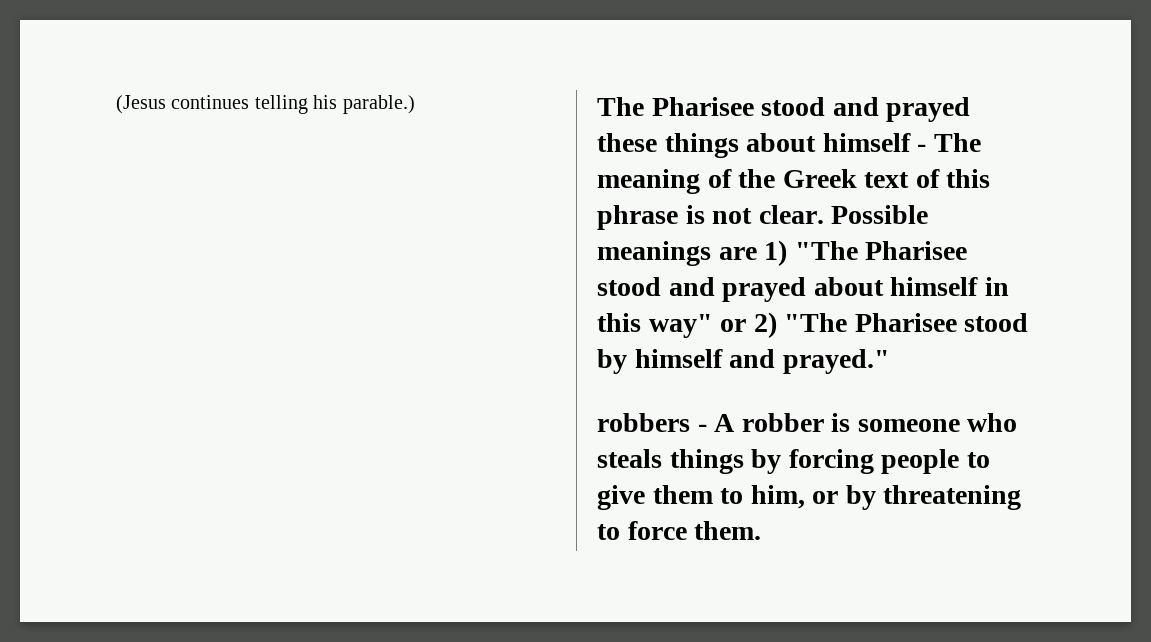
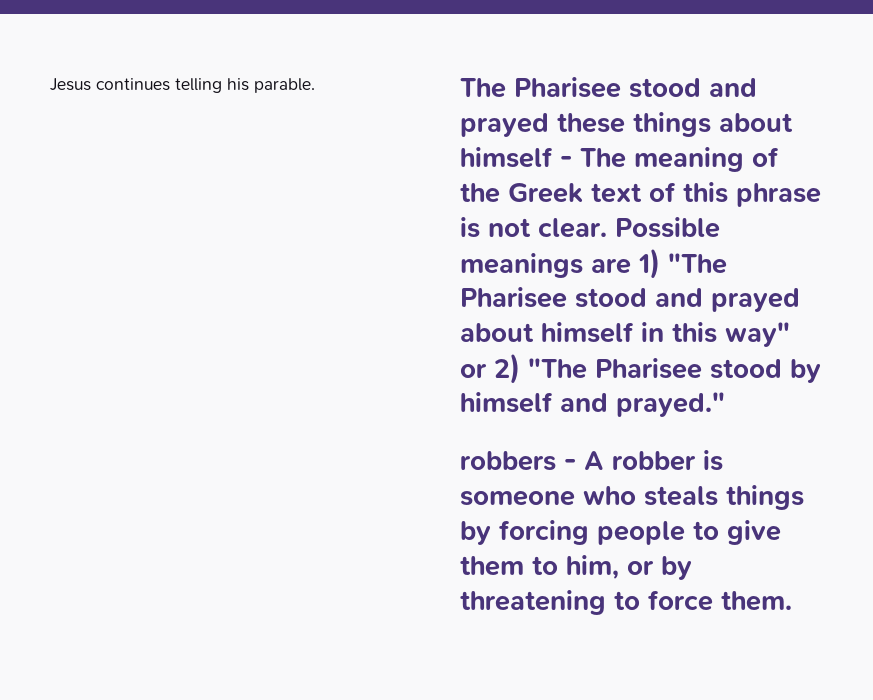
- (Jesus continues telling his parable.)
+ Jesus continues telling his parable.

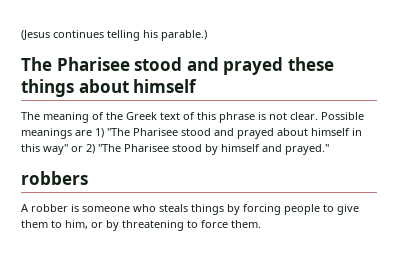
- Jesus continues telling his parable.
+ (Jesus continues telling his parable.)
- The Pharisee stood and prayed these things about himself - The meaning of the Greek text of this phrase is not clear.
+ The Pharisee stood and prayed these things about himself
+ The meaning of the Greek text of this phrase is not clear.
- robbers - A robber is someone who steals things by forcing people to give them to him, or by threatening to force them.
+ robbers
+ A robber is someone who steals things by forcing people to give them to him, or by threatening to force them.

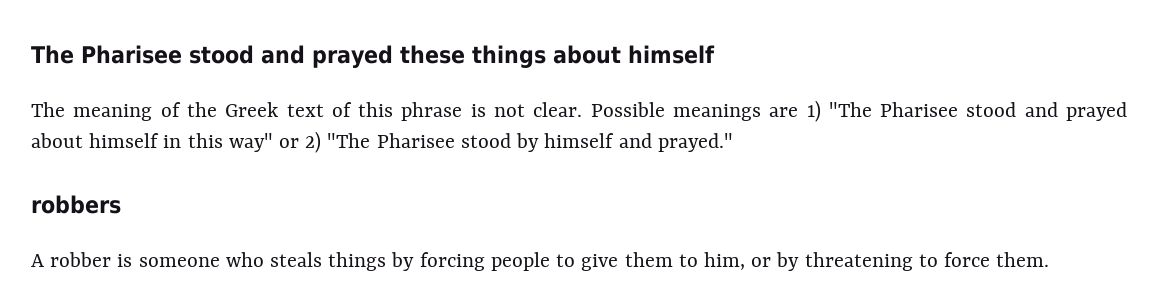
- (Jesus continues telling his parable.)

